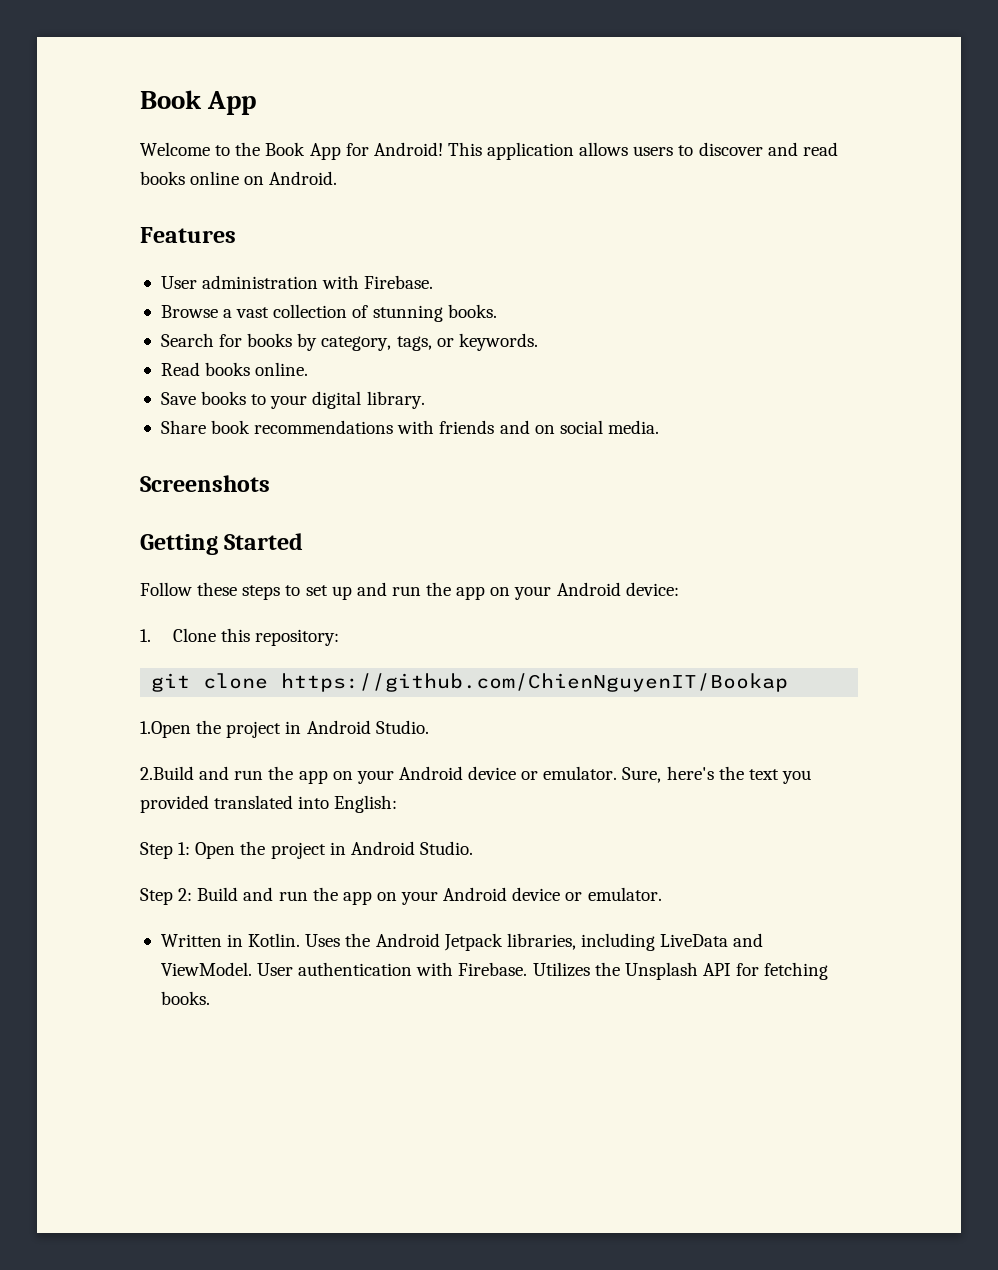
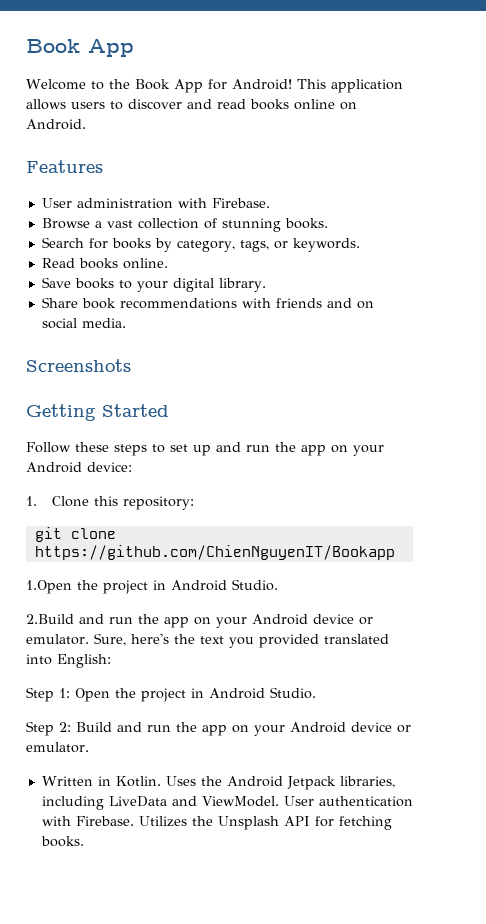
- git clone https://github.com/ChienNguyenIT/Bookap
+ git clone https://github.com/ChienNguyenIT/Bookapp

